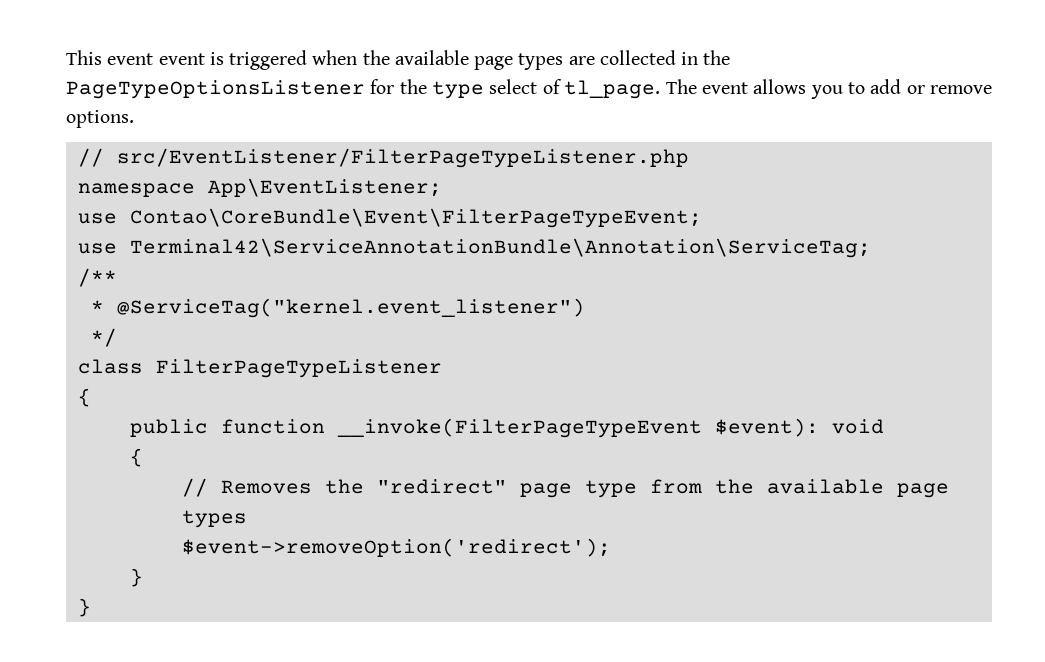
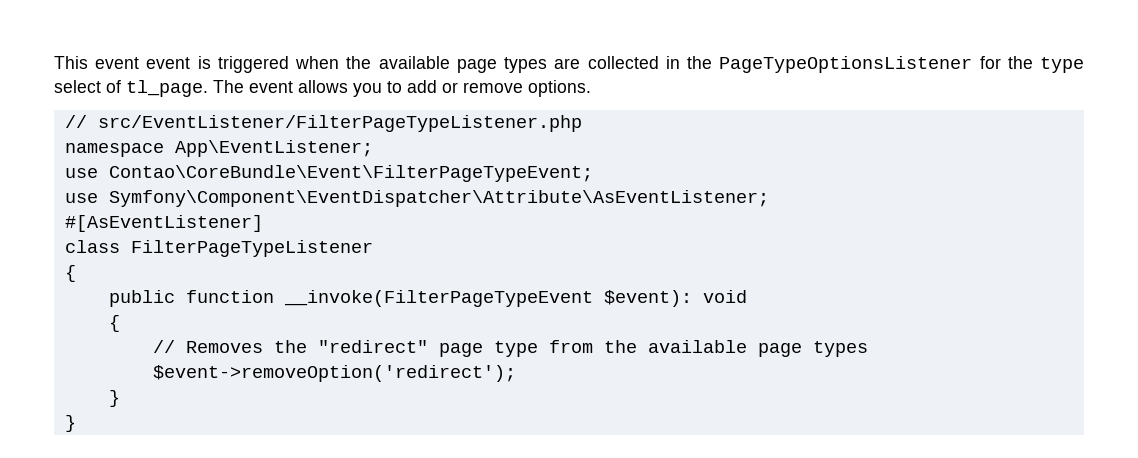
- use Terminal42\ServiceAnnotationBundle\Annotation\ServiceTag;
- /**
- * @ServiceTag("kernel.event_listener")
- */
+ use Symfony\Component\EventDispatcher\Attribute\AsEventListener;
+ #[AsEventListener]

